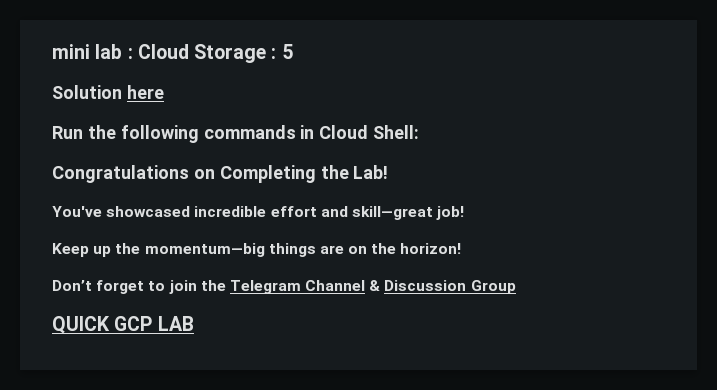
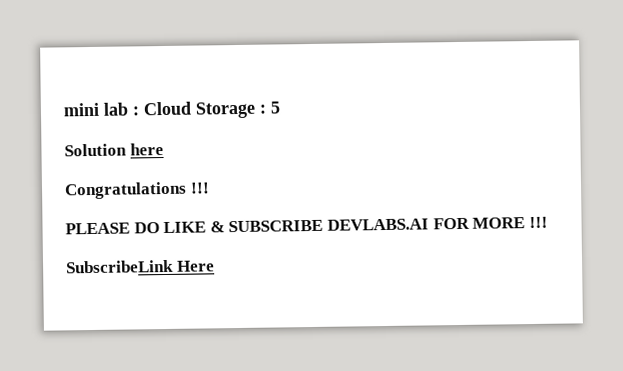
- Run the following commands in Cloud Shell:
- Congratulations on Completing the Lab!
- You've showcased incredible effort and skill—great job!
- Keep up the momentum—big things are on the horizon!
- Don’t forget to join the Telegram Channel & Discussion Group
- QUICK GCP LAB
+ Congratulations !!!
+ PLEASE DO LIKE & SUBSCRIBE DEVLABS.AI FOR MORE !!!
+ SubscribeLink Here

